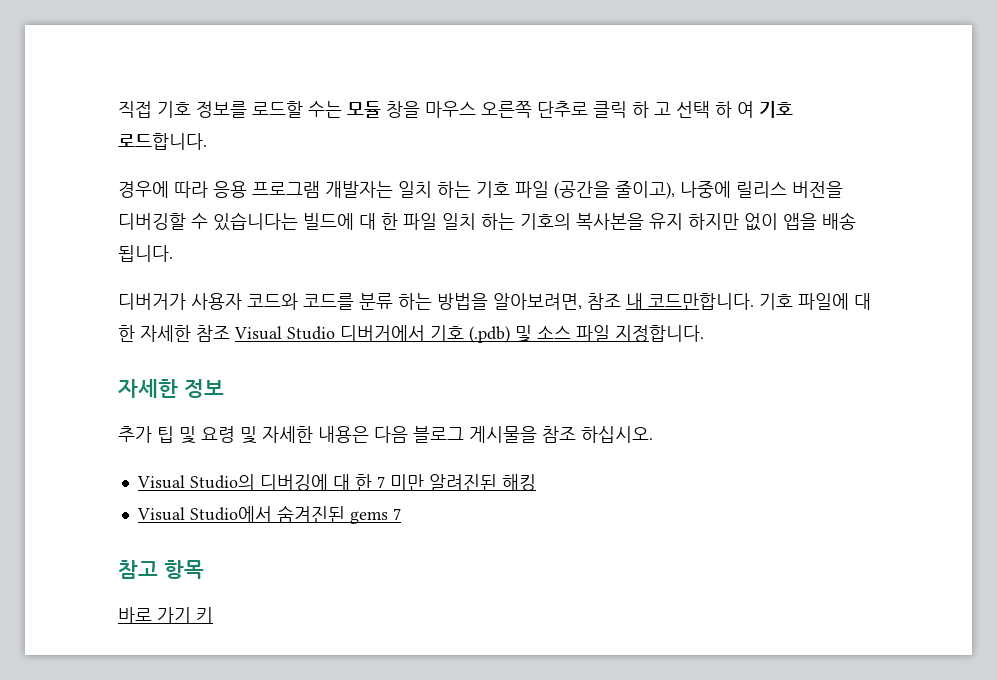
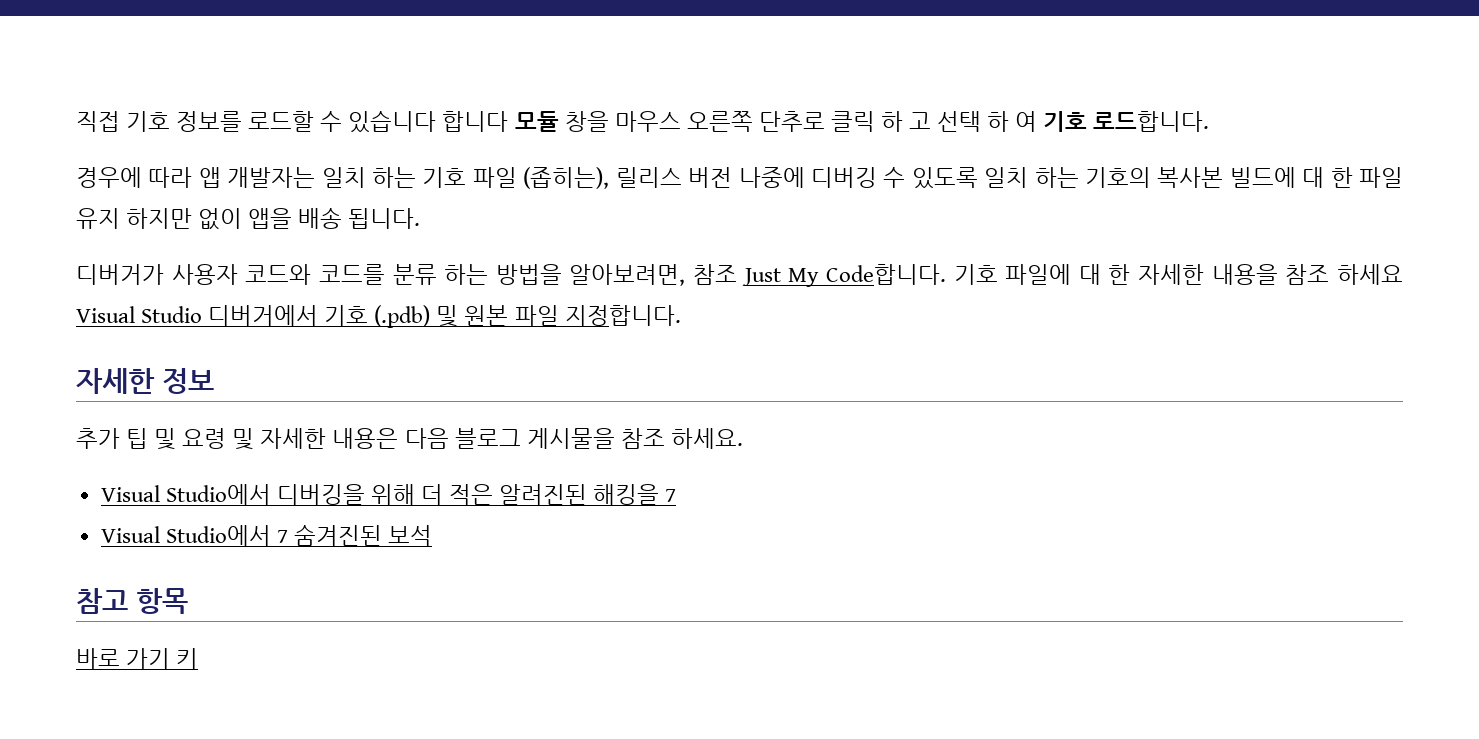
- 직접 기호 정보를 로드할 수는 모듈 창을 마우스 오른쪽 단추로 클릭 하 고 선택 하 여 기호 로드합니다.
+ 직접 기호 정보를 로드할 수 있습니다 합니다 모듈 창을 마우스 오른쪽 단추로 클릭 하 고 선택 하 여 기호 로드합니다.
- 경우에 따라 응용 프로그램 개발자는 일치 하는 기호 파일 (공간을 줄이고), 나중에 릴리스 버전을 디버깅할 수 있습니다는 빌드에 대 한 파일 일치 하는 기호의 복사본을 유지 하지만 없이 앱을 배송 됩니다.
+ 경우에 따라 앱 개발자는 일치 하는 기호 파일 (좁히는), 릴리스 버전 나중에 디버깅 수 있도록 일치 하는 기호의 복사본 빌드에 대 한 파일 유지 하지만 없이 앱을 배송 됩니다.
- 디버거가 사용자 코드와 코드를 분류 하는 방법을 알아보려면, 참조 내 코드만합니다.
+ 디버거가 사용자 코드와 코드를 분류 하는 방법을 알아보려면, 참조 Just My Code합니다.
- 기호 파일에 대 한 자세한 참조 Visual Studio 디버거에서 기호 (.pdb) 및 소스 파일 지정합니다.
+ 기호 파일에 대 한 자세한 내용을 참조 하세요 Visual Studio 디버거에서 기호 (.pdb) 및 원본 파일 지정합니다.
- 추가 팁 및 요령 및 자세한 내용은 다음 블로그 게시물을 참조 하십시오.
- Visual Studio의 디버깅에 대 한 7 미만 알려진된 해킹
- Visual Studio에서 숨겨진된 gems 7
+ 추가 팁 및 요령 및 자세한 내용은 다음 블로그 게시물을 참조 하세요.
+ Visual Studio에서 디버깅을 위해 더 적은 알려진된 해킹을 7
+ Visual Studio에서 7 숨겨진된 보석

